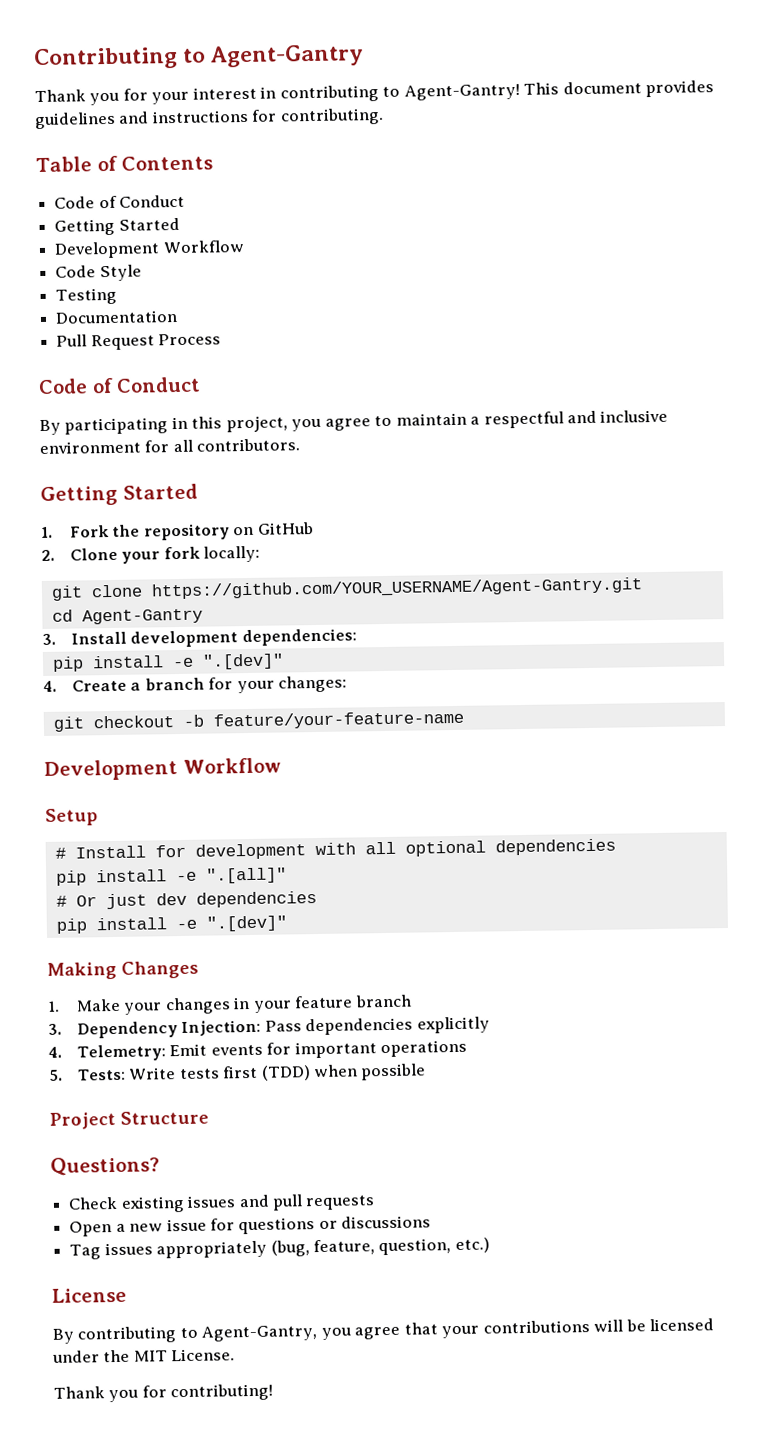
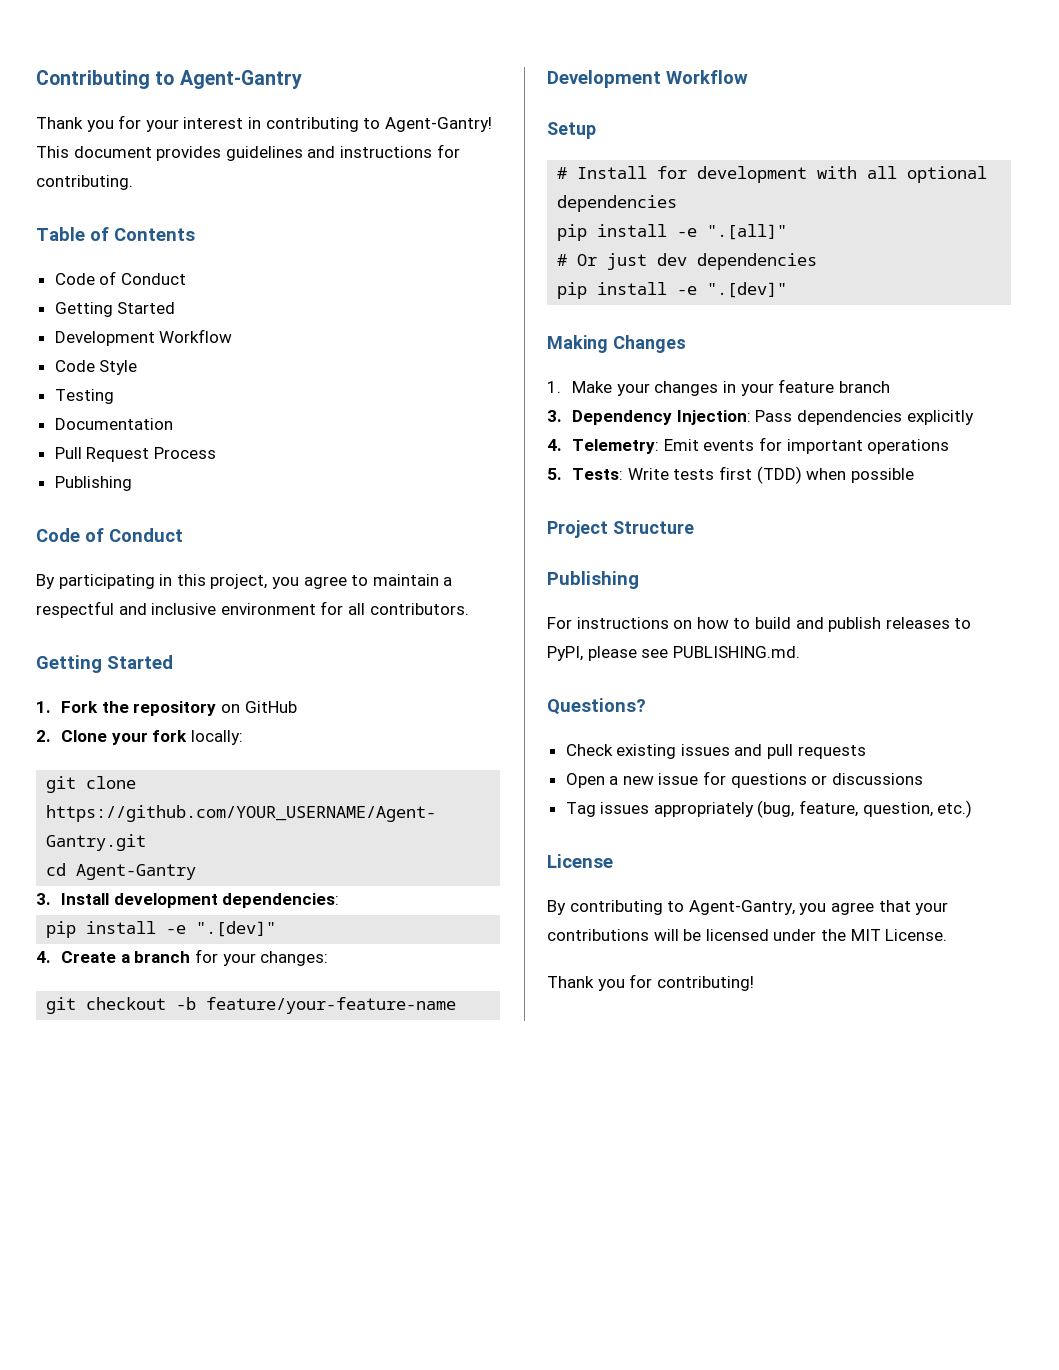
  Pull Request Process
+ Publishing
  Project Structure
+ Publishing
+ For instructions on how to build and publish releases to PyPI, please see PUBLISHING.md.

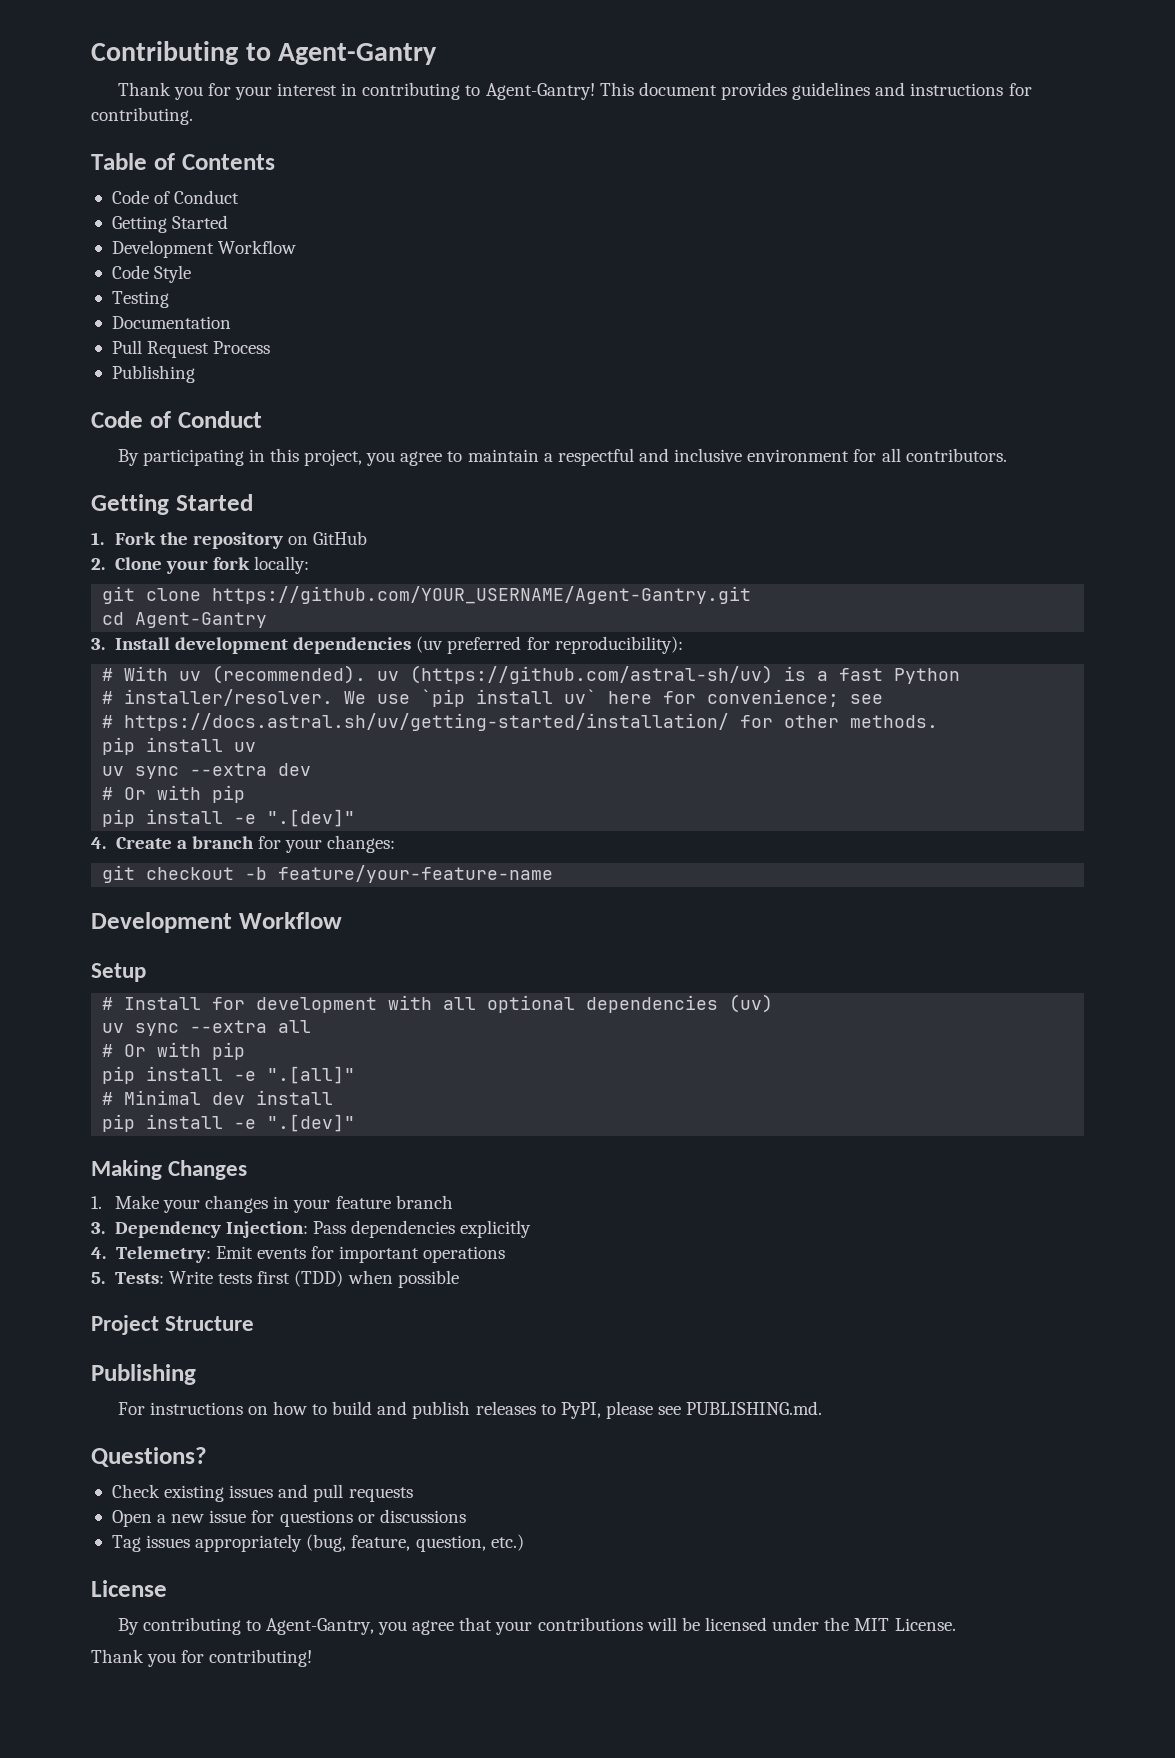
- 3. Install development dependencies:
+ 3. Install development dependencies (uv preferred for reproducibility):
+ # With uv (recommended). uv (https://github.com/astral-sh/uv) is a fast Python
+ # installer/resolver. We use `pip install uv` here for convenience; see
+ # https://docs.astral.sh/uv/getting-started/installation/ for other methods.
+ pip install uv
+ uv sync --extra dev
+ # Or with pip
- # Install for development with all optional dependencies
+ # Install for development with all optional dependencies (uv)
+ uv sync --extra all
+ # Or with pip
- # Or just dev dependencies
+ # Minimal dev install

